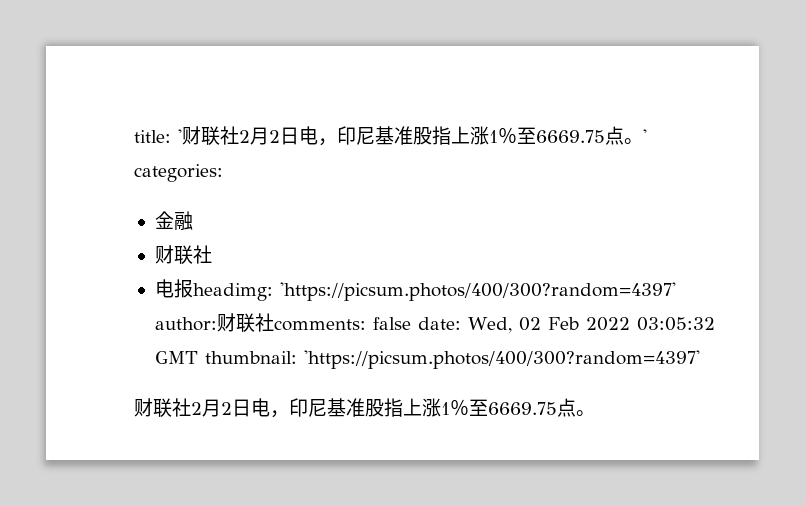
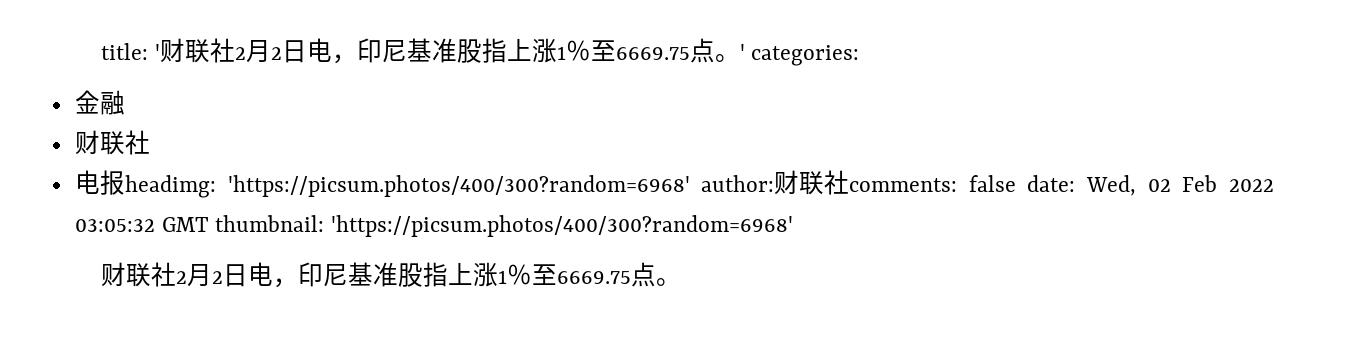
- 电报headimg: 'https://picsum.photos/400/300?random=4397' author:财联社comments: false date: Wed, 02 Feb 2022 03:05:32 GMT thumbnail: 'https://picsum.photos/400/300?random=4397'
+ 电报headimg: 'https://picsum.photos/400/300?random=6968' author:财联社comments: false date: Wed, 02 Feb 2022 03:05:32 GMT thumbnail: 'https://picsum.photos/400/300?random=6968'

